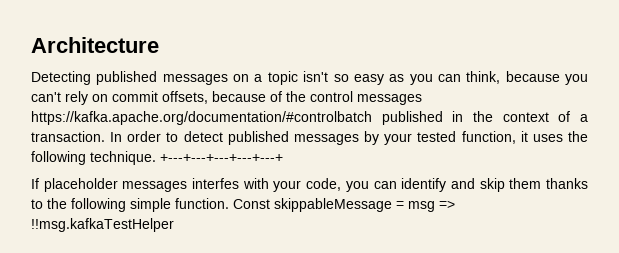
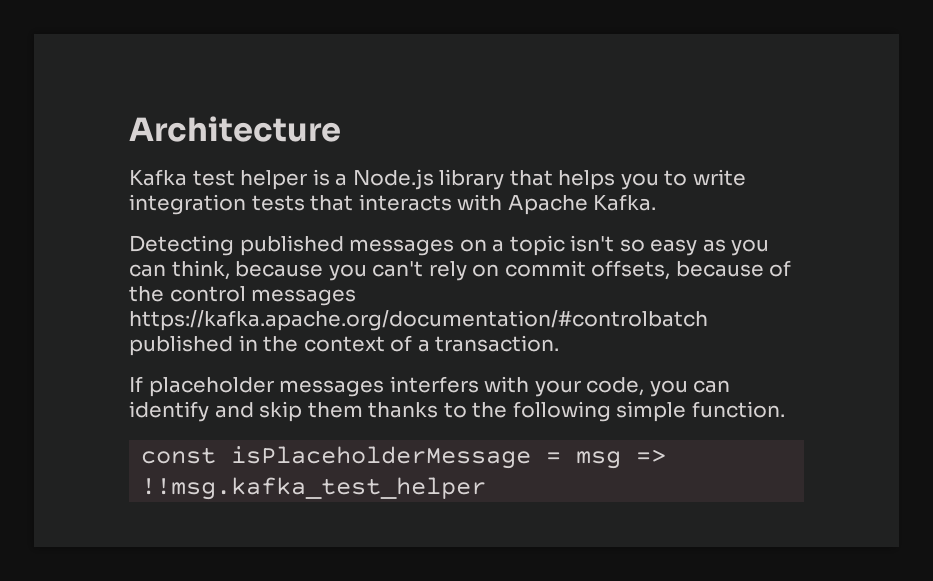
+ Kafka test helper is a Node.js library that helps you to write integration tests that interacts with Apache Kafka.
- In order to detect published messages by your tested function, it uses the following technique. +---+---+---+---+---+
- If placeholder messages interfes with your code, you can identify and skip them thanks to the following simple function. Const skippableMessage = msg => !!msg.kafkaTestHelper
+ If placeholder messages interfers with your code, you can identify and skip them thanks to the following simple function.
+ const isPlaceholderMessage = msg => !!msg.kafka_test_helper

